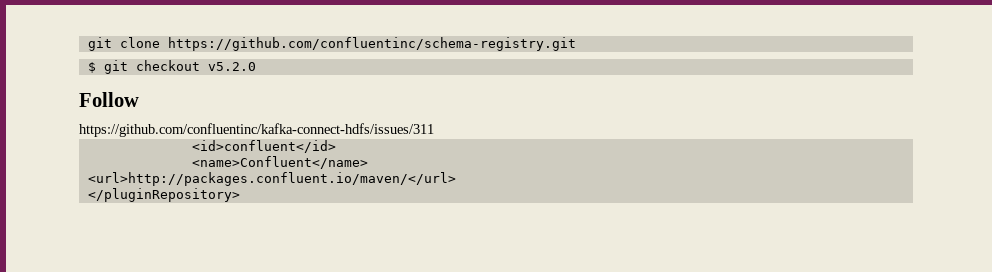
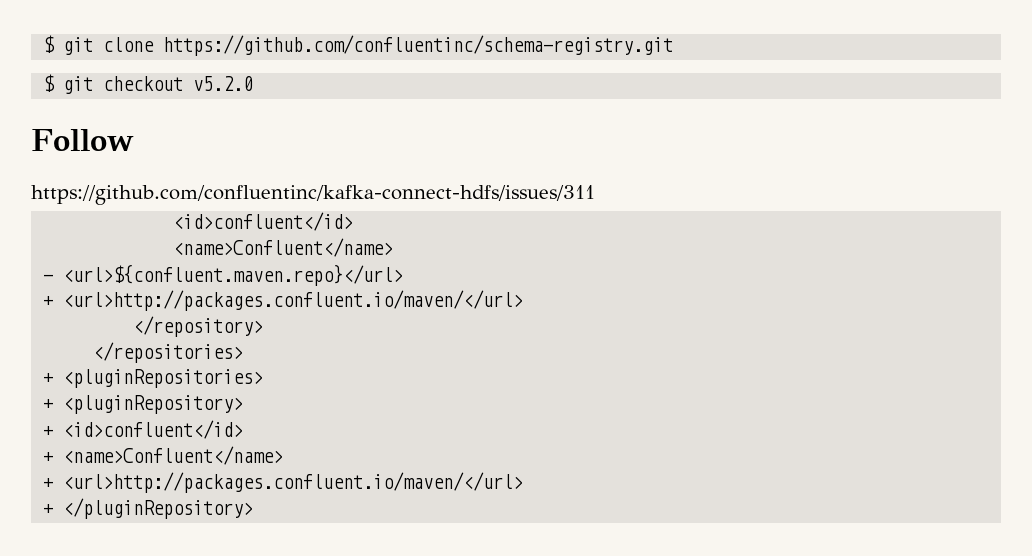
- git clone https://github.com/confluentinc/schema-registry.git
+ $ git clone https://github.com/confluentinc/schema-registry.git
- <url>http://packages.confluent.io/maven/</url>
- </pluginRepository>
+ - <url>${confluent.maven.repo}</url>
+ + <url>http://packages.confluent.io/maven/</url>
+ </repository>
+ </repositories>
+ + <pluginRepositories>
+ + <pluginRepository>
+ + <id>confluent</id>
+ + <name>Confluent</name>
+ + <url>http://packages.confluent.io/maven/</url>
+ + </pluginRepository>

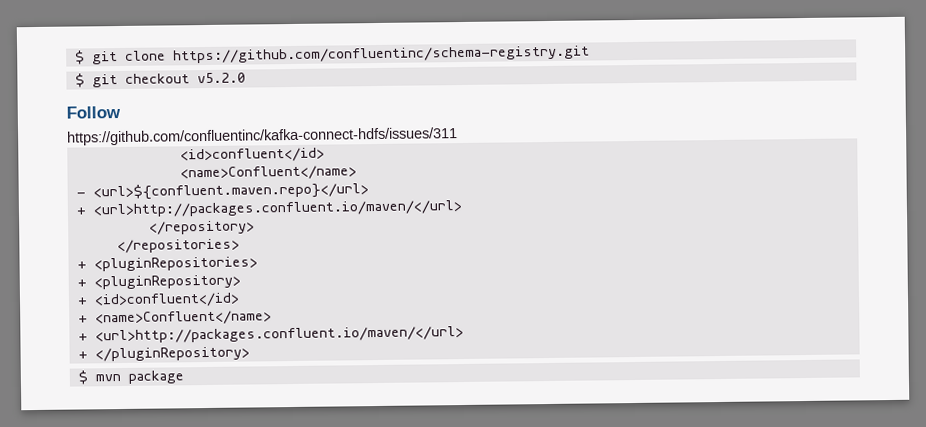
+ $ mvn package

